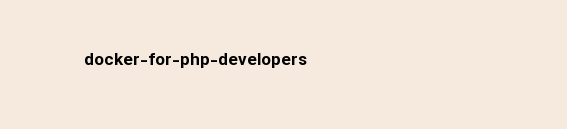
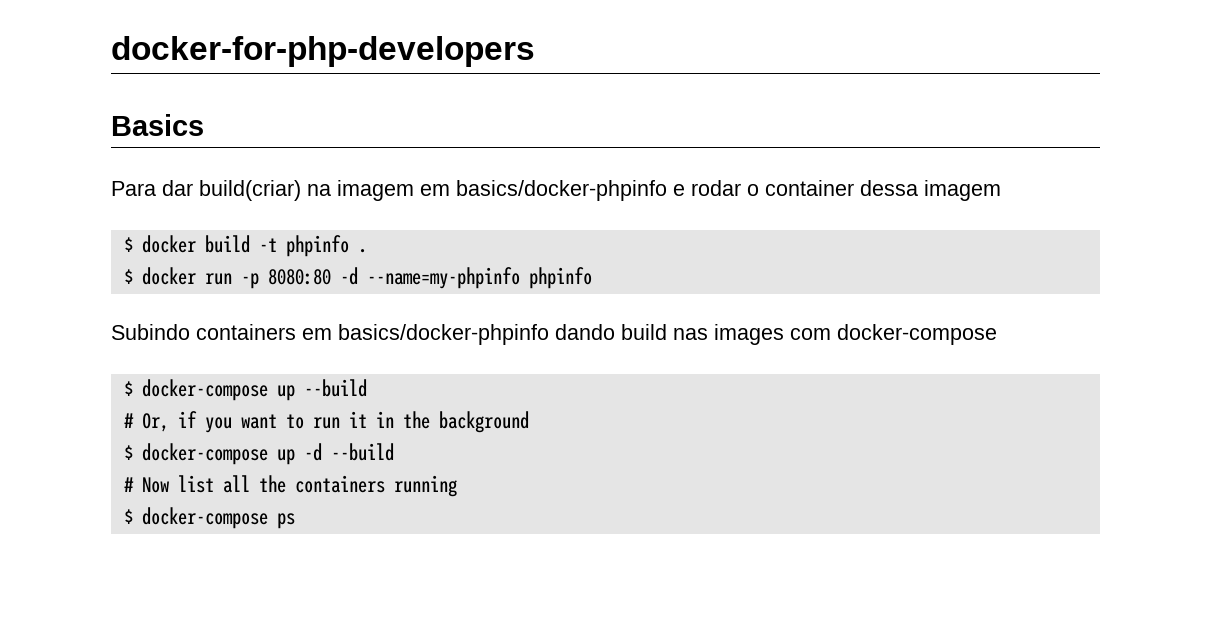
+ Basics
+ Para dar build(criar) na imagem em basics/docker-phpinfo e rodar o container dessa imagem
+ $ docker build -t phpinfo .
+ $ docker run -p 8080:80 -d --name=my-phpinfo phpinfo
+ Subindo containers em basics/docker-phpinfo dando build nas images com docker-compose
+ $ docker-compose up --build
+ # Or, if you want to run it in the background
+ $ docker-compose up -d --build
+ # Now list all the containers running
+ $ docker-compose ps

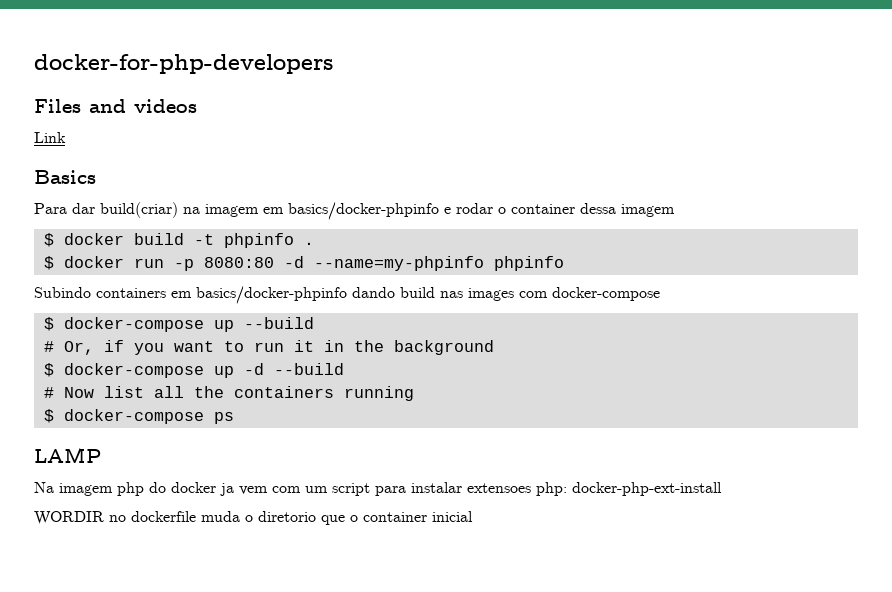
+ Files and videos
+ Link
+ LAMP
+ Na imagem php do docker ja vem com um script para instalar extensoes php: docker-php-ext-install
+ WORDIR no dockerfile muda o diretorio que o container inicial

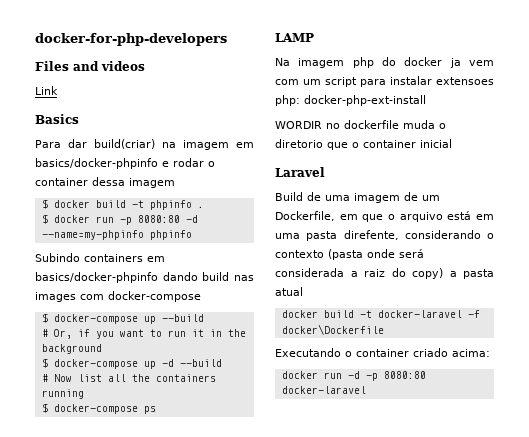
+ Laravel
+ Build de uma imagem de um Dockerfile, em que o arquivo está em uma pasta direfente, considerando o contexto (pasta onde será considerada a raiz do copy) a pasta atual
+ docker build -t docker-laravel -f docker\Dockerfile
+ Executando o container criado acima:
+ docker run -d -p 8080:80 docker-laravel

